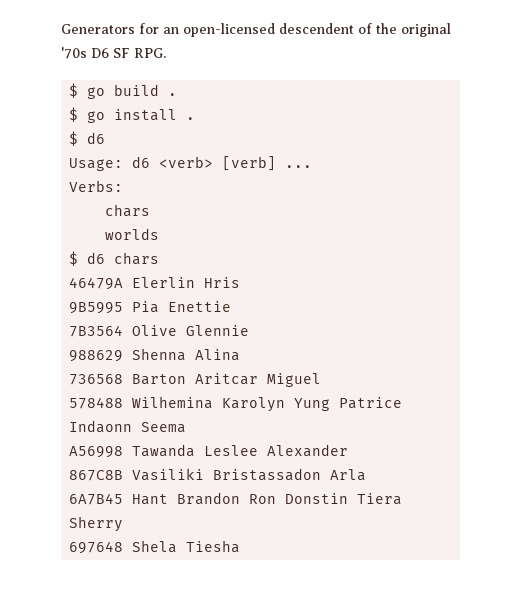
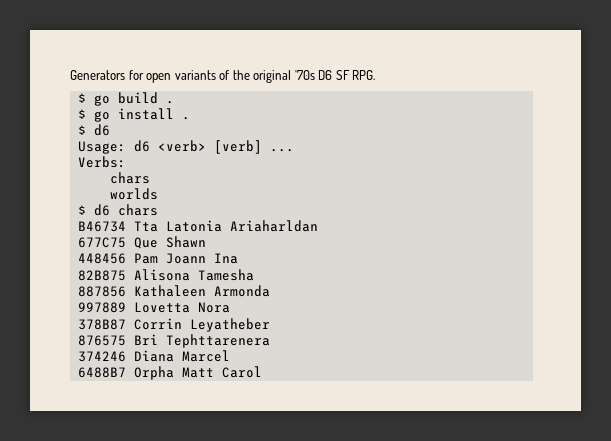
- Generators for an open-licensed descendent of the original '70s D6 SF RPG.
+ Generators for open variants of the original '70s D6 SF RPG.
- 46479A Elerlin Hris
- 9B5995 Pia Enettie
- 7B3564 Olive Glennie
- 988629 Shenna Alina
- 736568 Barton Aritcar Miguel
- 578488 Wilhemina Karolyn Yung Patrice Indaonn Seema
- A56998 Tawanda Leslee Alexander
- 867C8B Vasiliki Bristassadon Arla
- 6A7B45 Hant Brandon Ron Donstin Tiera Sherry
- 697648 Shela Tiesha
+ B46734 Tta Latonia Ariaharldan
+ 677C75 Que Shawn
+ 448456 Pam Joann Ina
+ 82B875 Alisona Tamesha
+ 887856 Kathaleen Armonda
+ 997889 Lovetta Nora
+ 378B87 Corrin Leyatheber
+ 876575 Bri Tephttarenera
+ 374246 Diana Marcel
+ 6488B7 Orpha Matt Carol

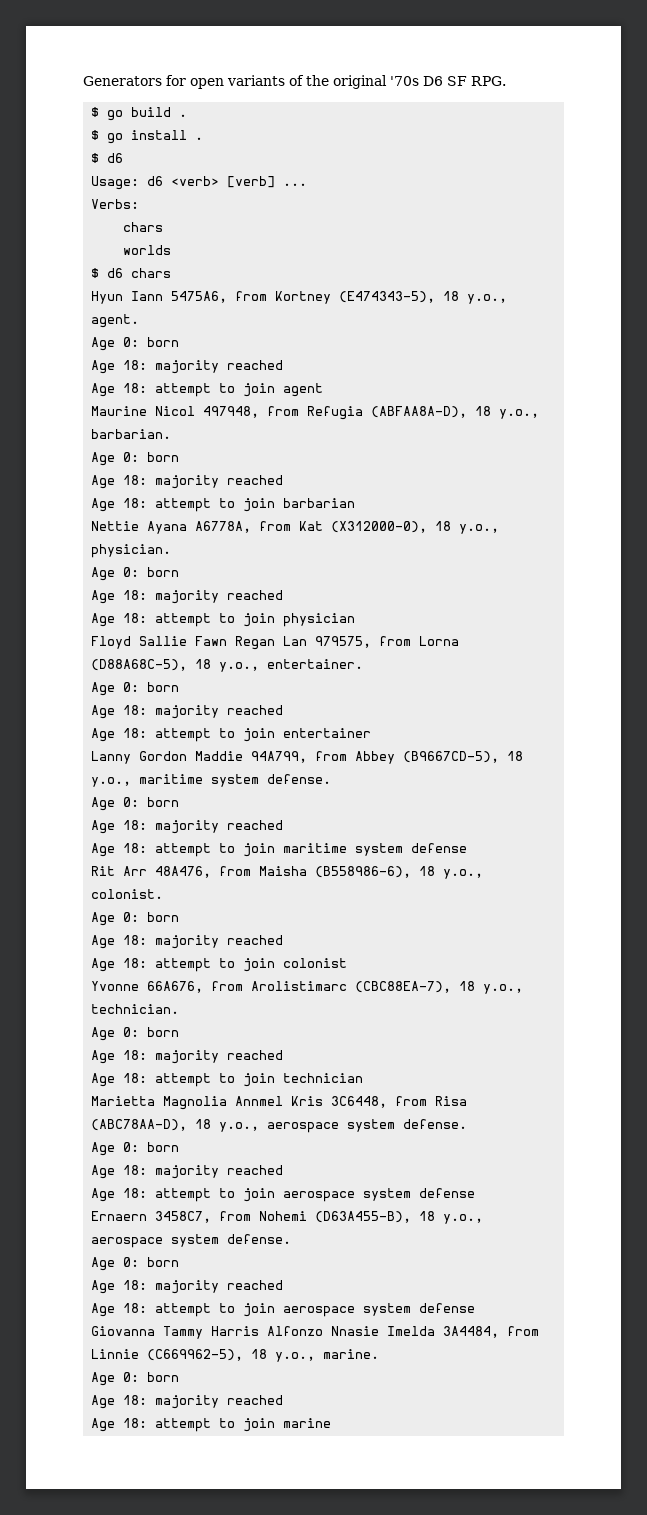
- B46734 Tta Latonia Ariaharldan
- 677C75 Que Shawn
- 448456 Pam Joann Ina
- 82B875 Alisona Tamesha
- 887856 Kathaleen Armonda
- 997889 Lovetta Nora
- 378B87 Corrin Leyatheber
- 876575 Bri Tephttarenera
- 374246 Diana Marcel
- 6488B7 Orpha Matt Carol
+ Hyun Iann 5475A6, from Kortney (E474343-5), 18 y.o., agent.
+ Age 0: born
+ Age 18: majority reached
+ Age 18: attempt to join agent
+ Maurine Nicol 497948, from Refugia (ABFAA8A-D), 18 y.o., barbarian.
+ Age 0: born
+ Age 18: majority reached
+ Age 18: attempt to join barbarian
+ Nettie Ayana A6778A, from Kat (X312000-0), 18 y.o., physician.
+ Age 0: born
+ Age 18: majority reached
+ Age 18: attempt to join physician
+ Floyd Sallie Fawn Regan Lan 979575, from Lorna (D88A68C-5), 18 y.o., entertainer.
+ Age 0: born
+ Age 18: majority reached
+ Age 18: attempt to join entertainer
+ Lanny Gordon Maddie 94A799, from Abbey (B9667CD-5), 18 y.o., maritime system defense.
+ Age 0: born
+ Age 18: majority reached
+ Age 18: attempt to join maritime system defense
+ Rit Arr 48A476, from Maisha (B558986-6), 18 y.o., colonist.
+ Age 0: born
+ Age 18: majority reached
+ Age 18: attempt to join colonist
+ Yvonne 66A676, from Arolistimarc (CBC88EA-7), 18 y.o., technician.
+ Age 0: born
+ Age 18: majority reached
+ Age 18: attempt to join technician
+ Marietta Magnolia Annmel Kris 3C6448, from Risa (ABC78AA-D), 18 y.o., aerospace system defense.
+ Age 0: born
+ Age 18: majority reached
+ Age 18: attempt to join aerospace system defense
+ Ernaern 3458C7, from Nohemi (D63A455-B), 18 y.o., aerospace system defense.
+ Age 0: born
+ Age 18: majority reached
+ Age 18: attempt to join aerospace system defense
+ Giovanna Tammy Harris Alfonzo Nnasie Imelda 3A4484, from Linnie (C669962-5), 18 y.o., marine.
+ Age 0: born
+ Age 18: majority reached
+ Age 18: attempt to join marine

